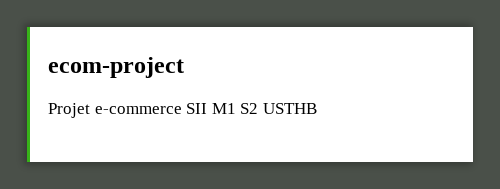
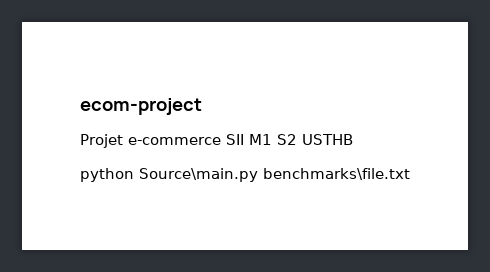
+ python Source\main.py benchmarks\file.txt

